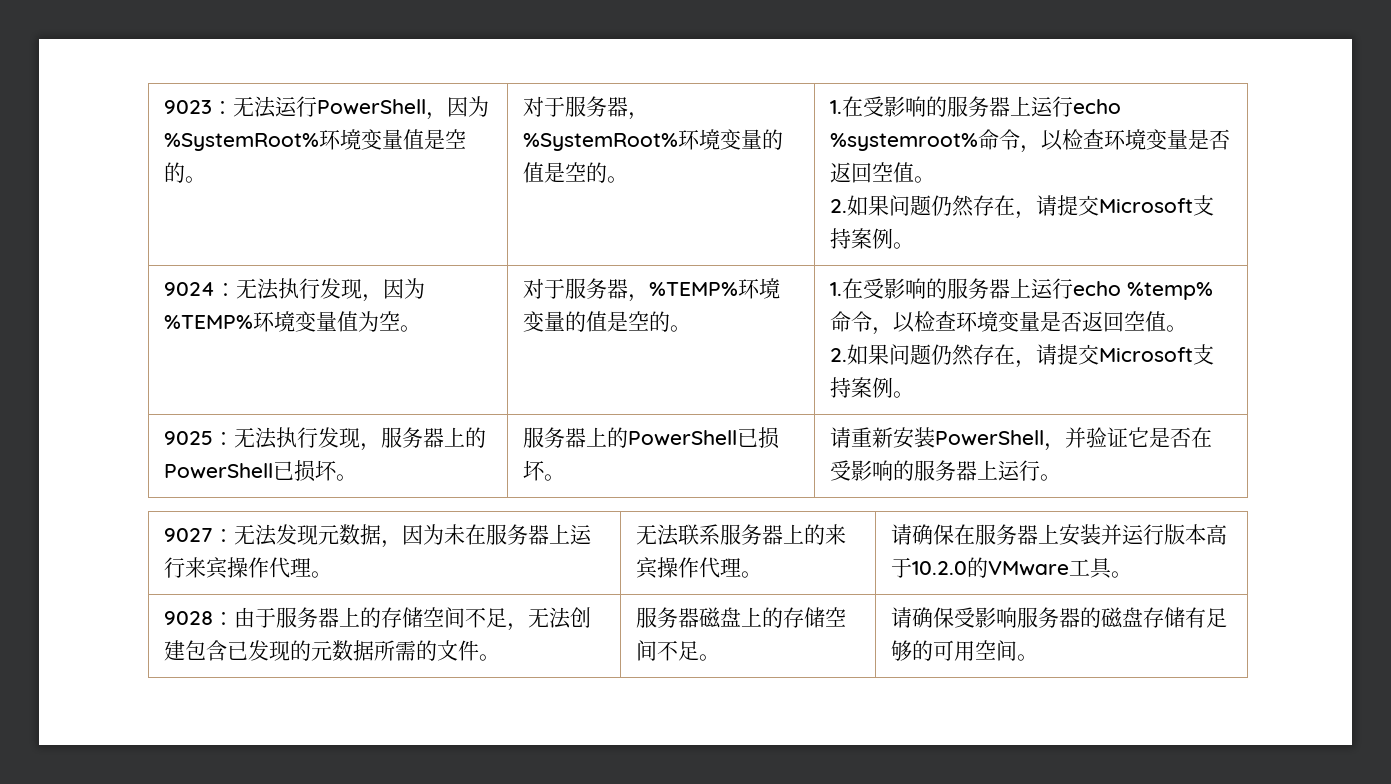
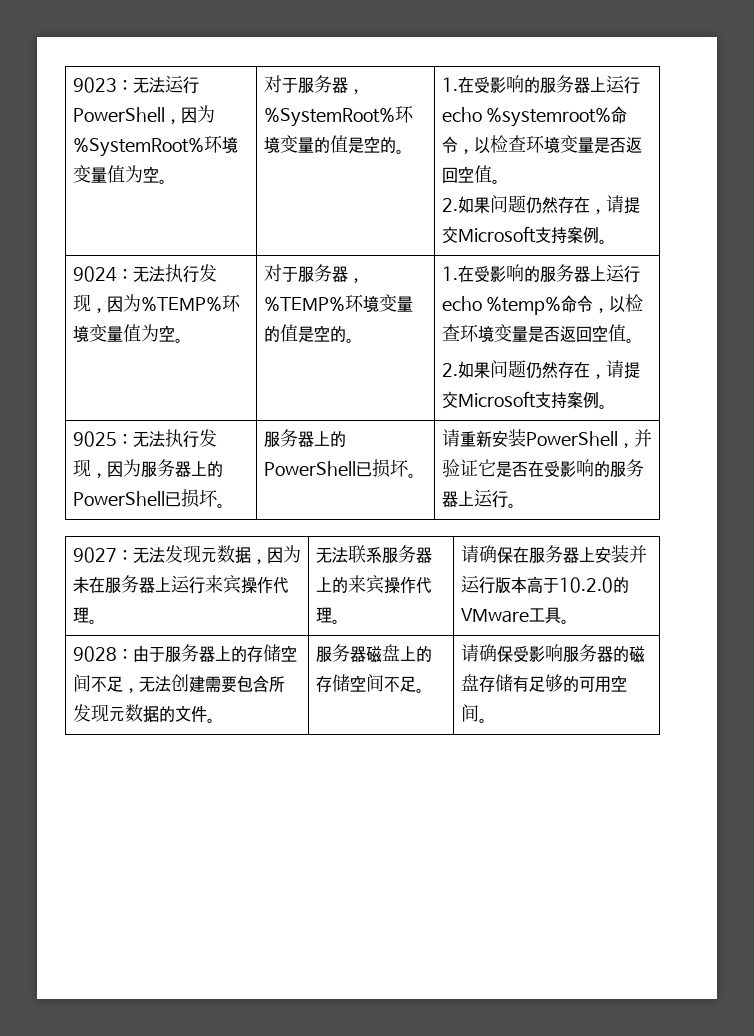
- 9023：无法运行PowerShell，因为%SystemRoot%环境变量值是空的。
+ 9023：无法运行PowerShell，因为%SystemRoot%环境变量值为空。
- 9025：无法执行发现，服务器上的PowerShell已损坏。 | 服务器上的PowerShell已损坏。 | 请重新安装PowerShell，并验证它是否在受影响的服务器上运行。
+ 9025：无法执行发现，因为服务器上的PowerShell已损坏。 | 服务器上的PowerShell已损坏。 | 请重新安装PowerShell，并验证它是否在受影响的服务器上运行。
- 9028：由于服务器上的存储空间不足，无法创建包含已发现的元数据所需的文件。 | 服务器磁盘上的存储空间不足。 | 请确保受影响服务器的磁盘存储有足够的可用空间。
+ 9028：由于服务器上的存储空间不足，无法创建需要包含所发现元数据的文件。 | 服务器磁盘上的存储空间不足。 | 请确保受影响服务器的磁盘存储有足够的可用空间。

